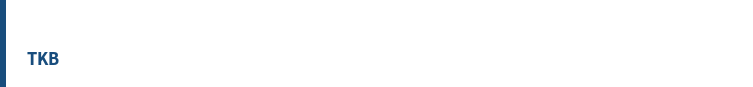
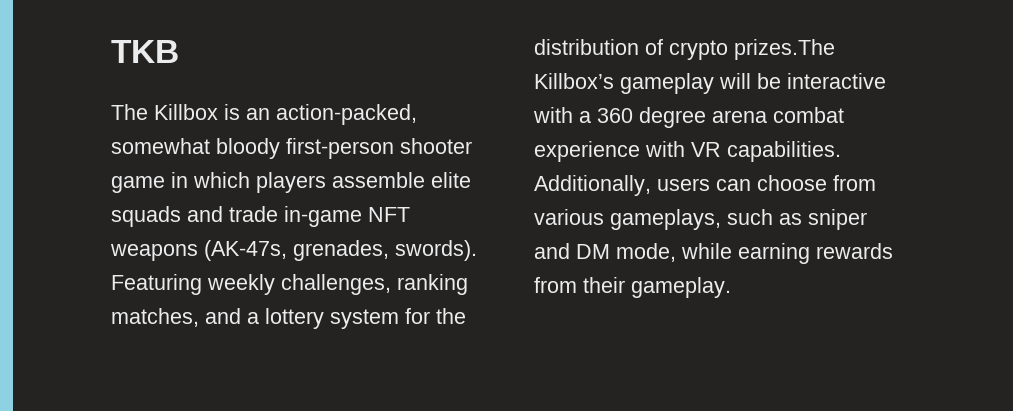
+ The Killbox is an action-packed, somewhat bloody first-person shooter game in which players assemble elite squads and trade in-game NFT weapons (AK-47s, grenades, swords). Featuring weekly challenges, ranking matches, and a lottery system for the distribution of crypto prizes.The Killbox’s gameplay will be interactive with a 360 degree arena combat experience with VR capabilities. Additionally, users can choose from various gameplays, such as sniper and DM mode, while earning rewards from their gameplay.

